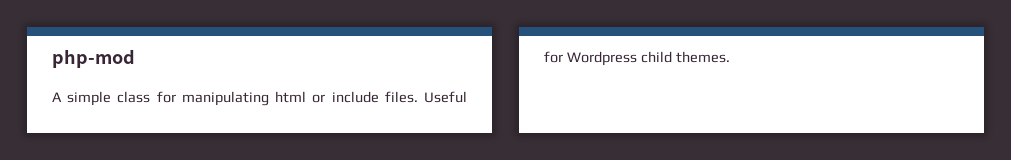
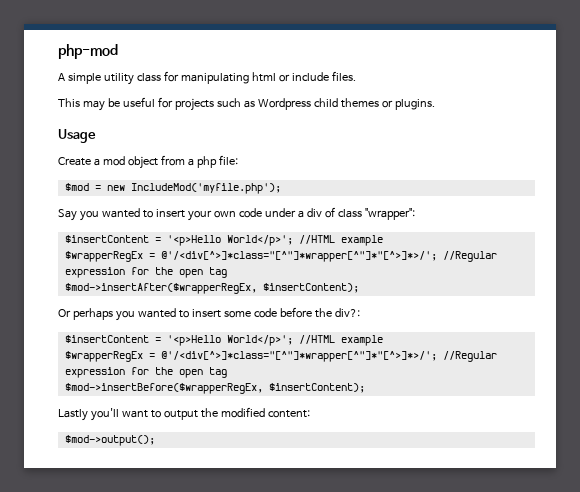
- A simple class for manipulating html or include files. Useful for Wordpress child themes.
+ A simple utility class for manipulating html or include files.
+ This may be useful for projects such as Wordpress child themes or plugins.
+ Usage
+ Create a mod object from a php file:
+ $mod = new IncludeMod('myfile.php');
+ Say you wanted to insert your own code under a div of class "wrapper":
+ $insertContent = '<p>Hello World</p>'; //HTML example
+ $wrapperRegEx = @'/<div[^>]*class="[^"]*wrapper[^"]*"[^>]*>/'; //Regular expression for the open tag
+ $mod->insertAfter($wrapperRegEx, $insertContent);
+ Or perhaps you wanted to insert some code before the div?:
+ $insertContent = '<p>Hello World</p>'; //HTML example
+ $wrapperRegEx = @'/<div[^>]*class="[^"]*wrapper[^"]*"[^>]*>/'; //Regular expression for the open tag
+ $mod->insertBefore($wrapperRegEx, $insertContent);
+ Lastly you'll want to output the modified content:
+ $mod->output();

